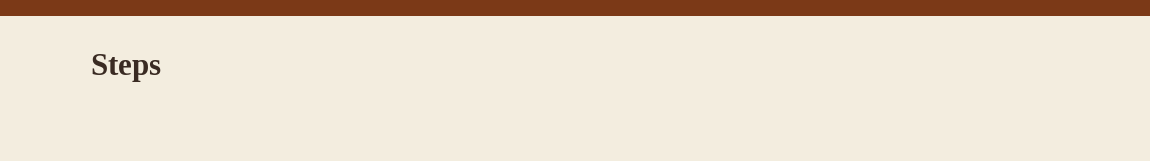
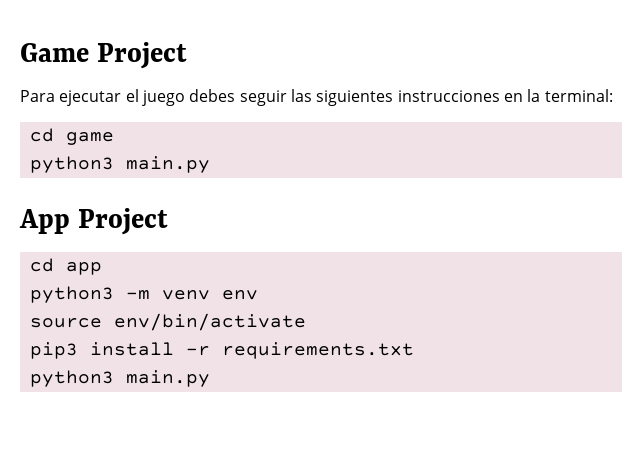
- Steps
+ Game Project
+ Para ejecutar el juego debes seguir las siguientes instrucciones en la terminal:
+ cd game
+ python3 main.py
+ App Project
+ cd app
+ python3 -m venv env
+ source env/bin/activate
+ pip3 install -r requirements.txt
+ python3 main.py

